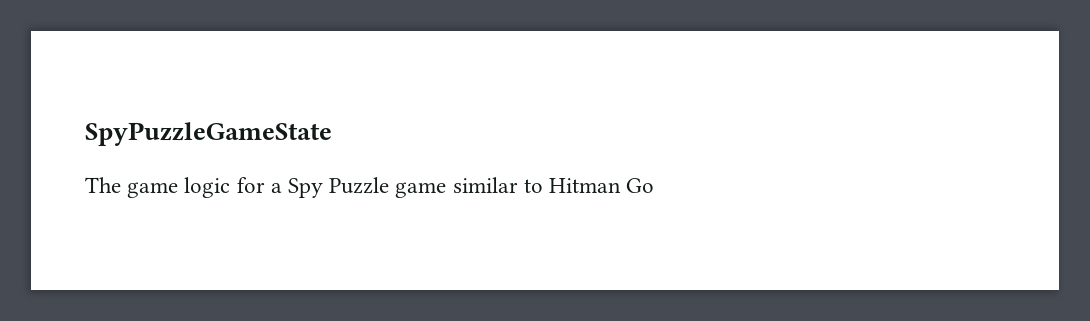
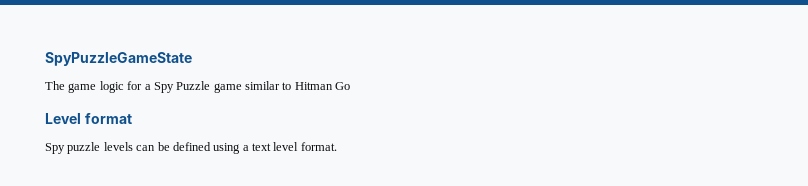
+ Level format
+ Spy puzzle levels can be defined using a text level format.

